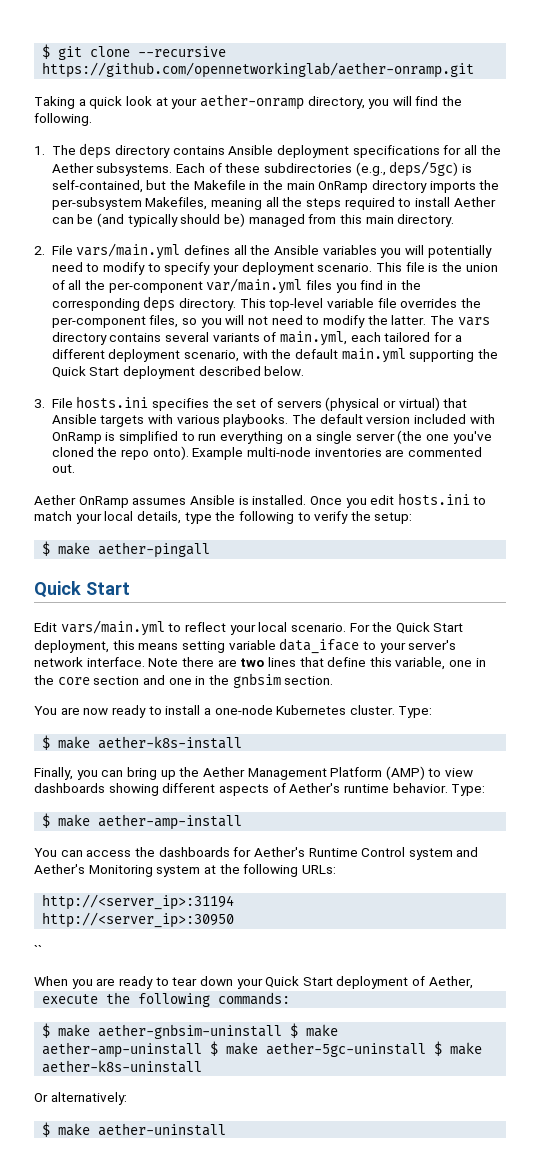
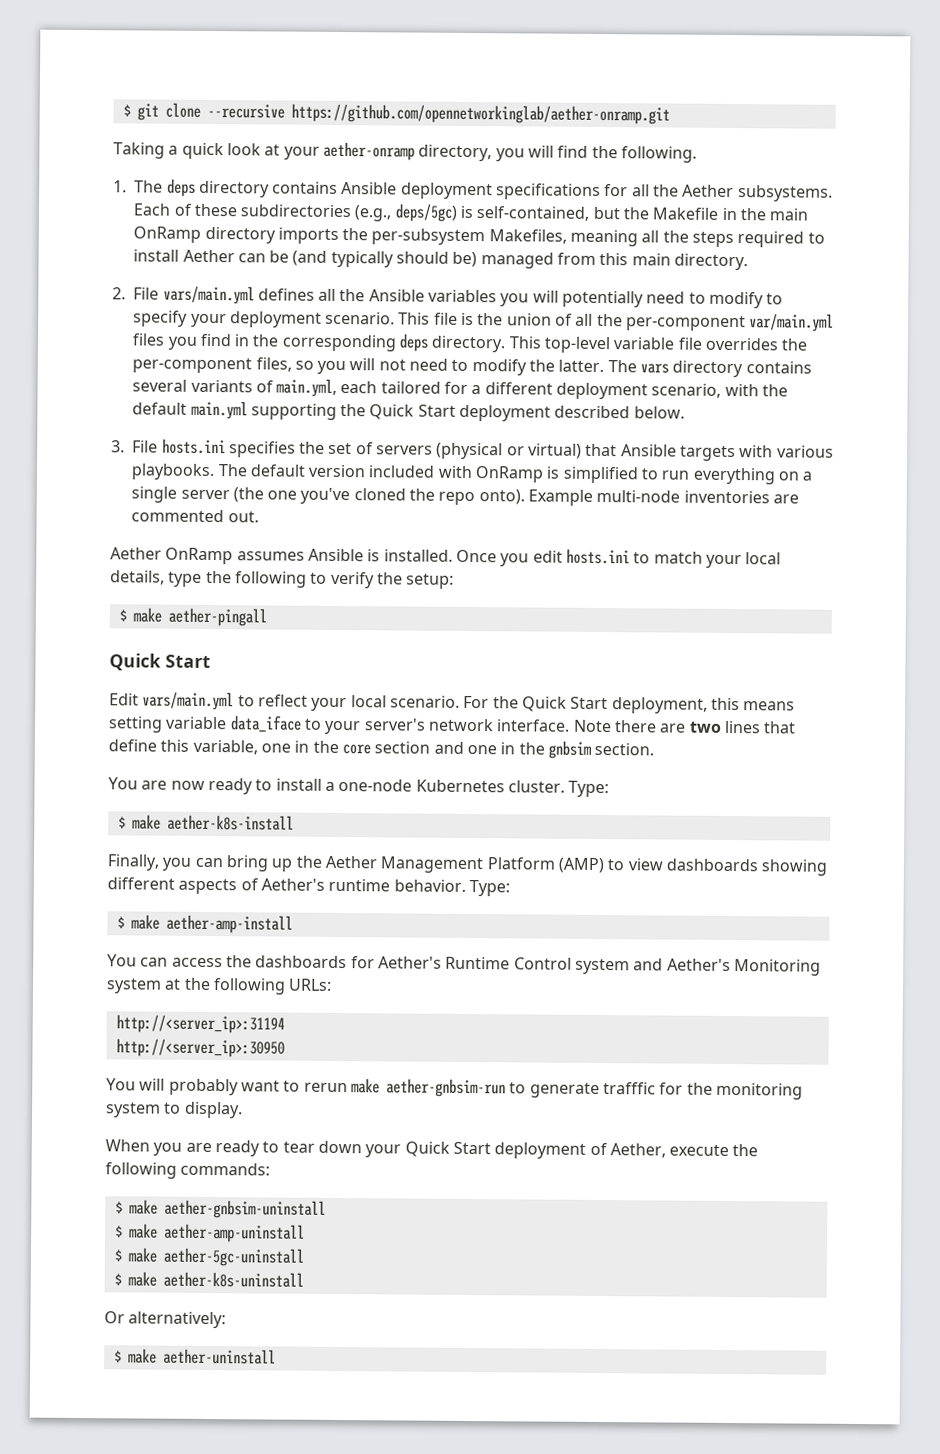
- ``
+ You will probably want to rerun make aether-gnbsim-run to generate trafffic for the monitoring system to display.
- When you are ready to tear down your Quick Start deployment of Aether,
- execute the following commands:
+ When you are ready to tear down your Quick Start deployment of Aether, execute the following commands:
- $ make aether-gnbsim-uninstall $ make aether-amp-uninstall $ make aether-5gc-uninstall $ make aether-k8s-uninstall
+ $ make aether-gnbsim-uninstall
+ $ make aether-amp-uninstall
+ $ make aether-5gc-uninstall
+ $ make aether-k8s-uninstall

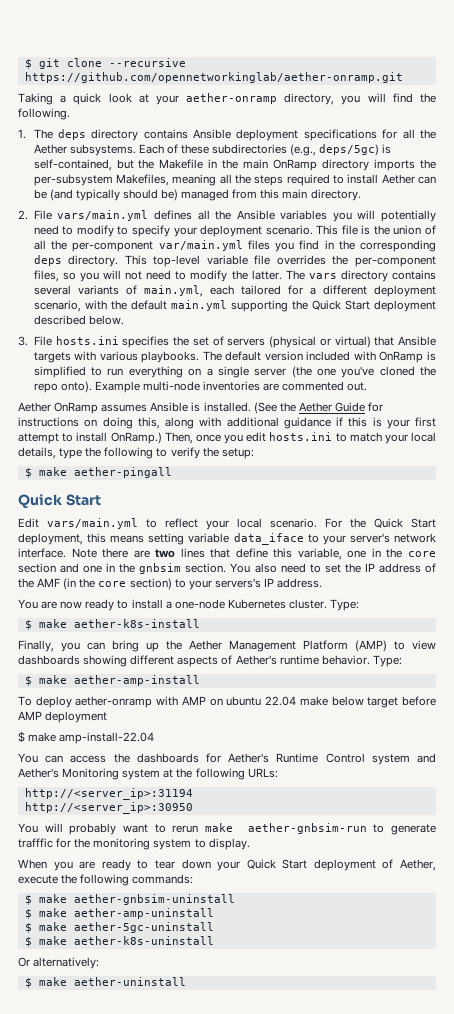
- Once you edit hosts.ini to match your local details, type the following to verify the setup:
+ (See the Aether Guide for instructions on doing this, along with additional guidance if this is your first attempt to install OnRamp.) Then, once you edit hosts.ini to match your local details, type the following to verify the setup:
+ You also need to set the IP address of the AMF (in the core section) to your servers's IP address.
+ To deploy aether-onramp with AMP on ubuntu 22.04 make below target before AMP deployment
+ $ make amp-install-22.04

